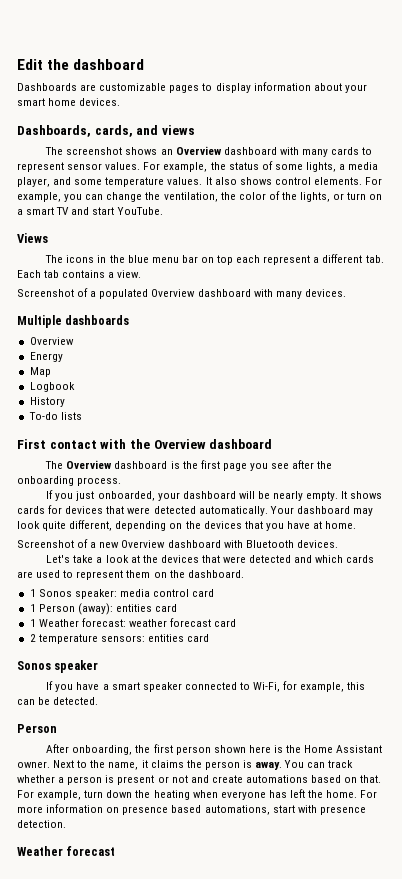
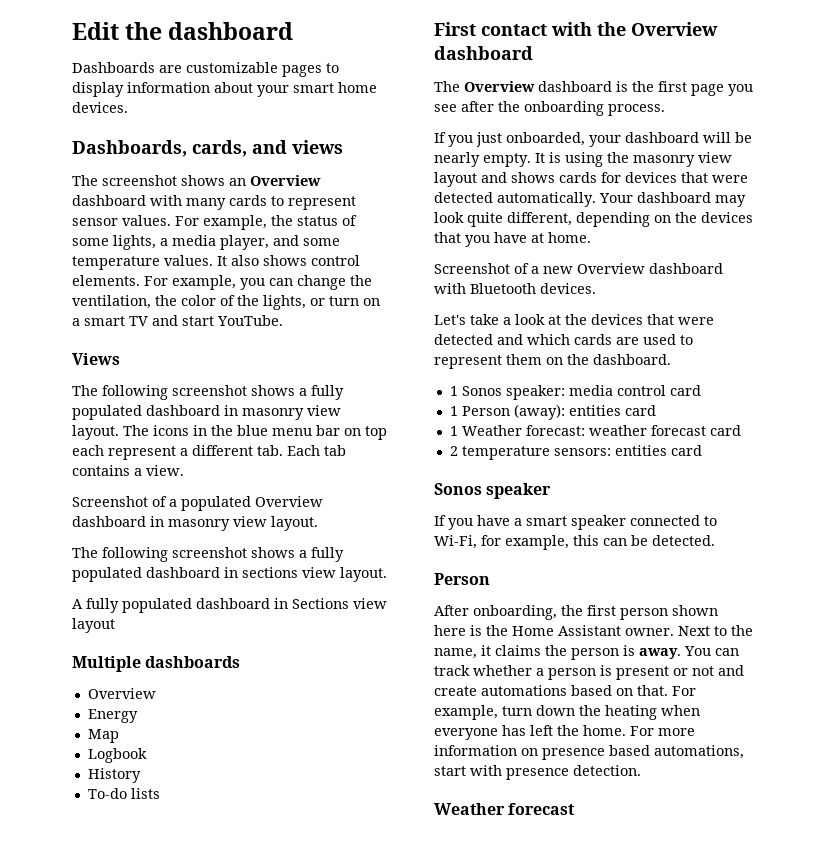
- The icons in the blue menu bar on top each represent a different tab. Each tab contains a view.
+ The following screenshot shows a fully populated dashboard in masonry view layout. The icons in the blue menu bar on top each represent a different tab. Each tab contains a view.
- Screenshot of a populated Overview dashboard with many devices.
+ Screenshot of a populated Overview dashboard in masonry view layout.
+ The following screenshot shows a fully populated dashboard in sections view layout.
+ A fully populated dashboard in Sections view layout
- It shows cards for devices that were detected automatically.
+ It is using the masonry view layout and shows cards for devices that were detected automatically.

